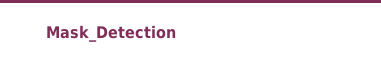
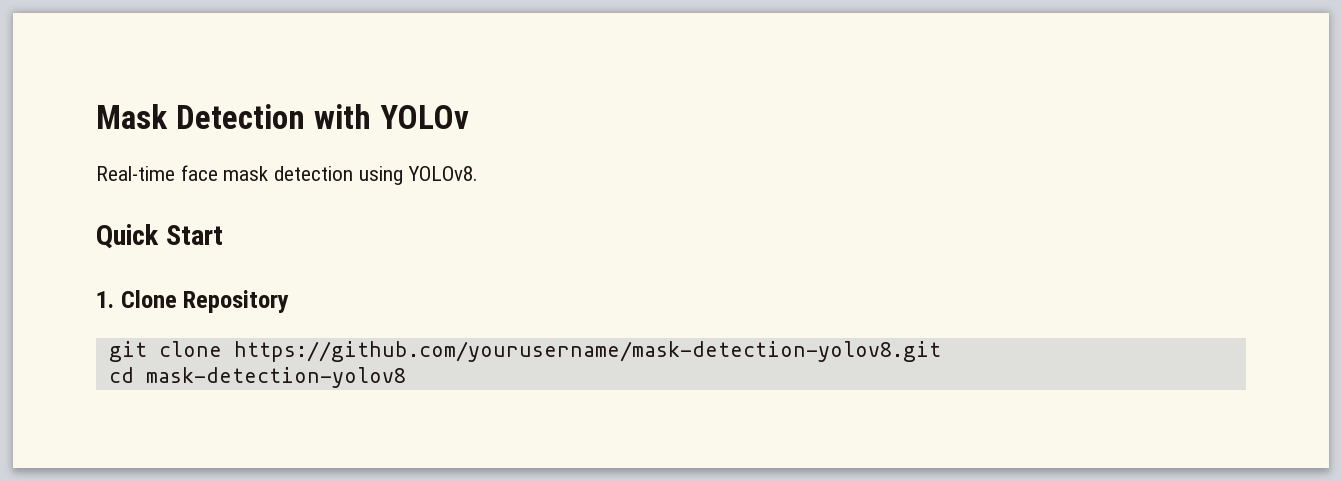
- Mask_Detection
+ Mask Detection with YOLOv
+ Real-time face mask detection using YOLOv8.
+ Quick Start
+ 1. Clone Repository
+ git clone https://github.com/yourusername/mask-detection-yolov8.git
+ cd mask-detection-yolov8

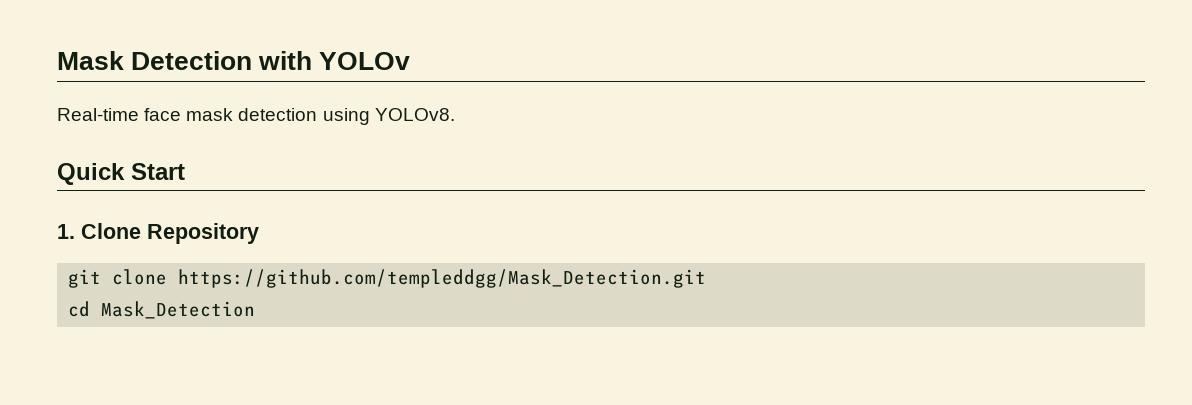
- git clone https://github.com/yourusername/mask-detection-yolov8.git
+ git clone https://github.com/templeddgg/Mask_Detection.git
- cd mask-detection-yolov8
+ cd Mask_Detection

